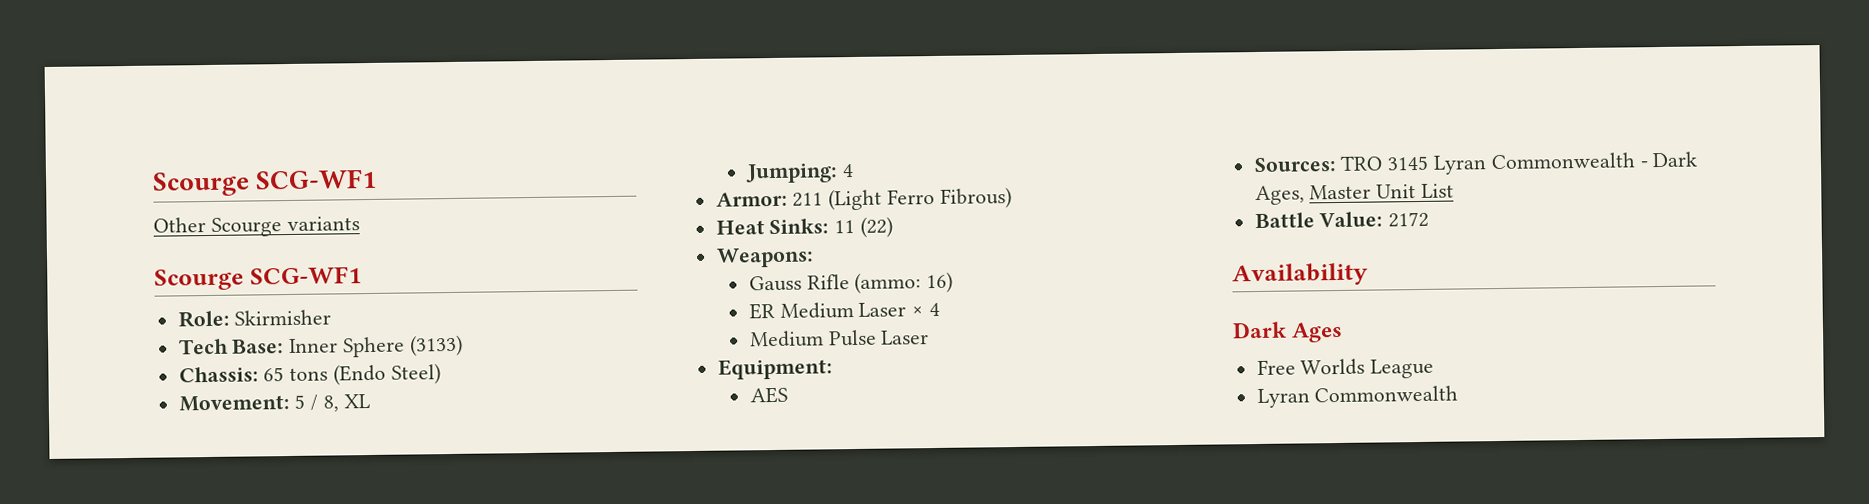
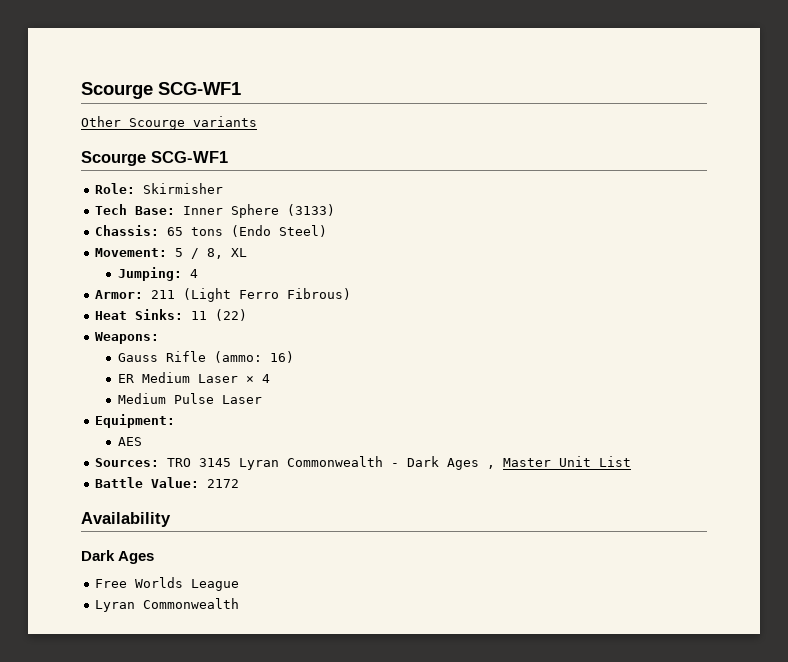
- Sources: TRO 3145 Lyran Commonwealth - Dark Ages, Master Unit List
+ Sources: TRO 3145 Lyran Commonwealth - Dark Ages , Master Unit List

